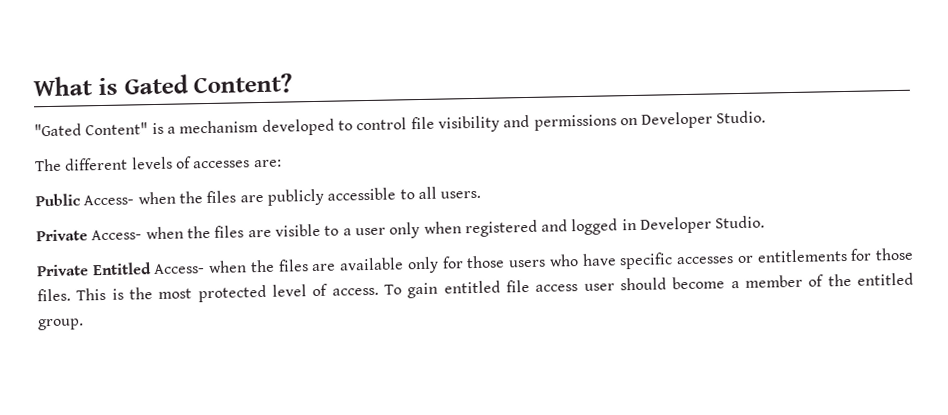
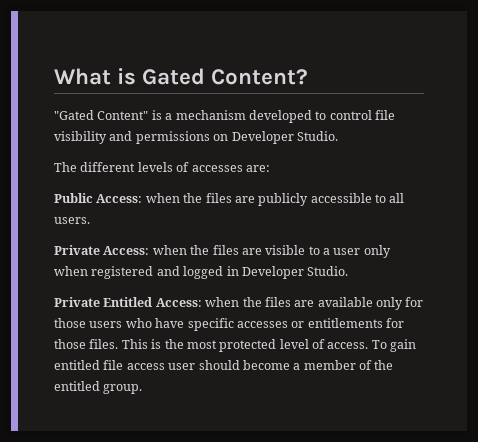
- Public Access- when the files are publicly accessible to all users.
+ Public Access: when the files are publicly accessible to all users.
- Private Access- when the files are visible to a user only when registered and logged in Developer Studio.
+ Private Access: when the files are visible to a user only when registered and logged in Developer Studio.
- Private Entitled Access- when the files are available only for those users who have specific accesses or entitlements for those files.
+ Private Entitled Access: when the files are available only for those users who have specific accesses or entitlements for those files.

